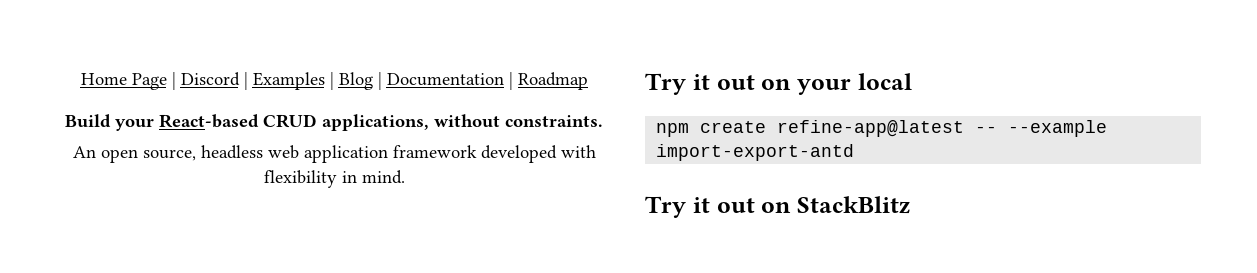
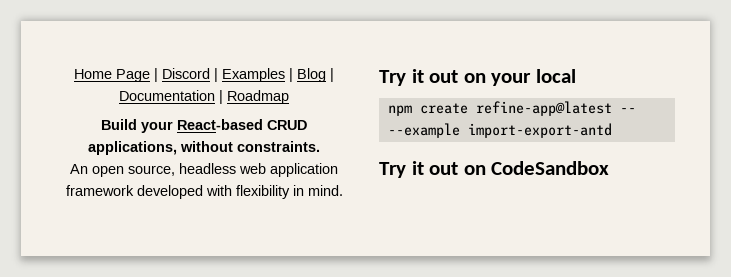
- Try it out on StackBlitz
+ Try it out on CodeSandbox

